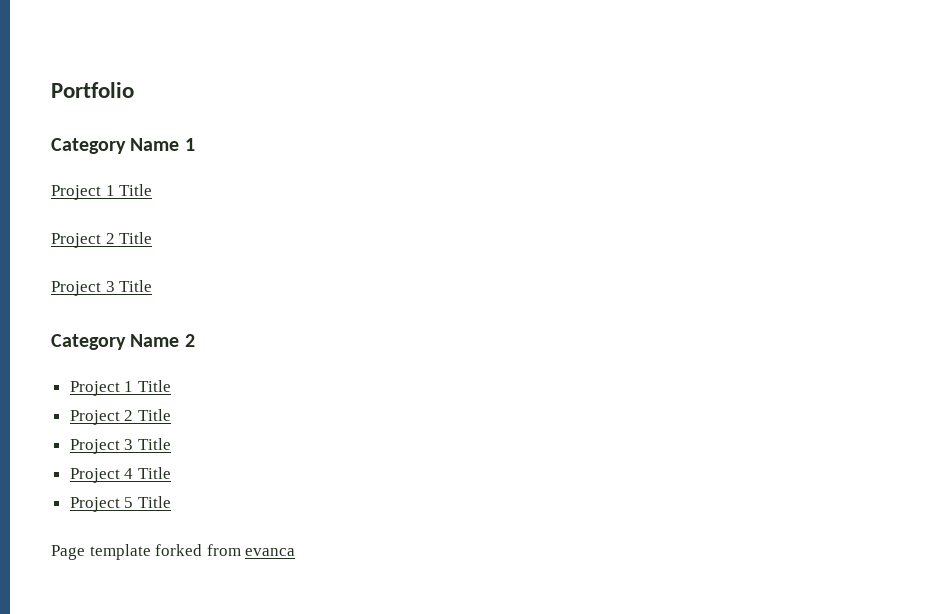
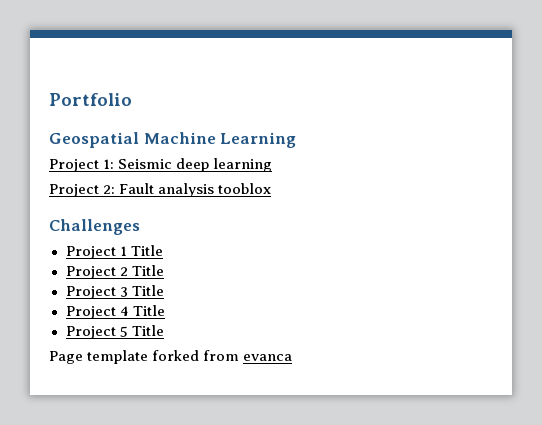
- Category Name 1
- Project 1 Title
- Project 2 Title
- Project 3 Title
- Category Name 2
+ Geospatial Machine Learning
+ Project 1: Seismic deep learning
+ Project 2: Fault analysis tooblox
+ Challenges

